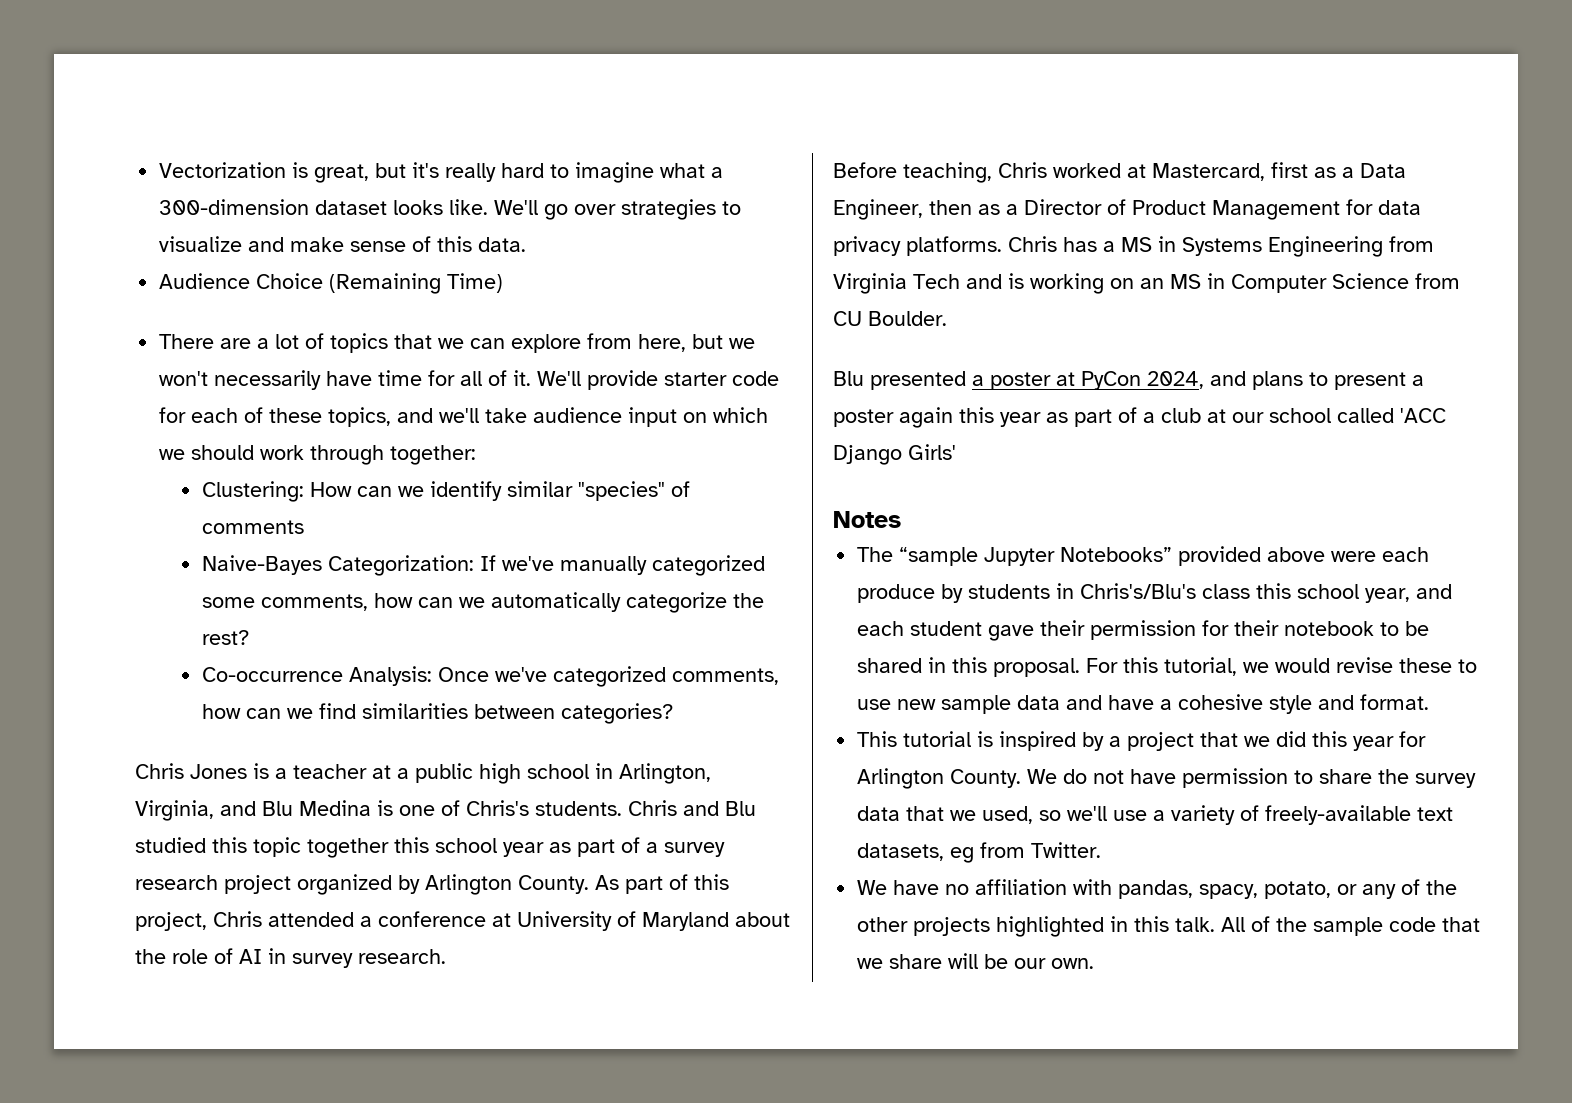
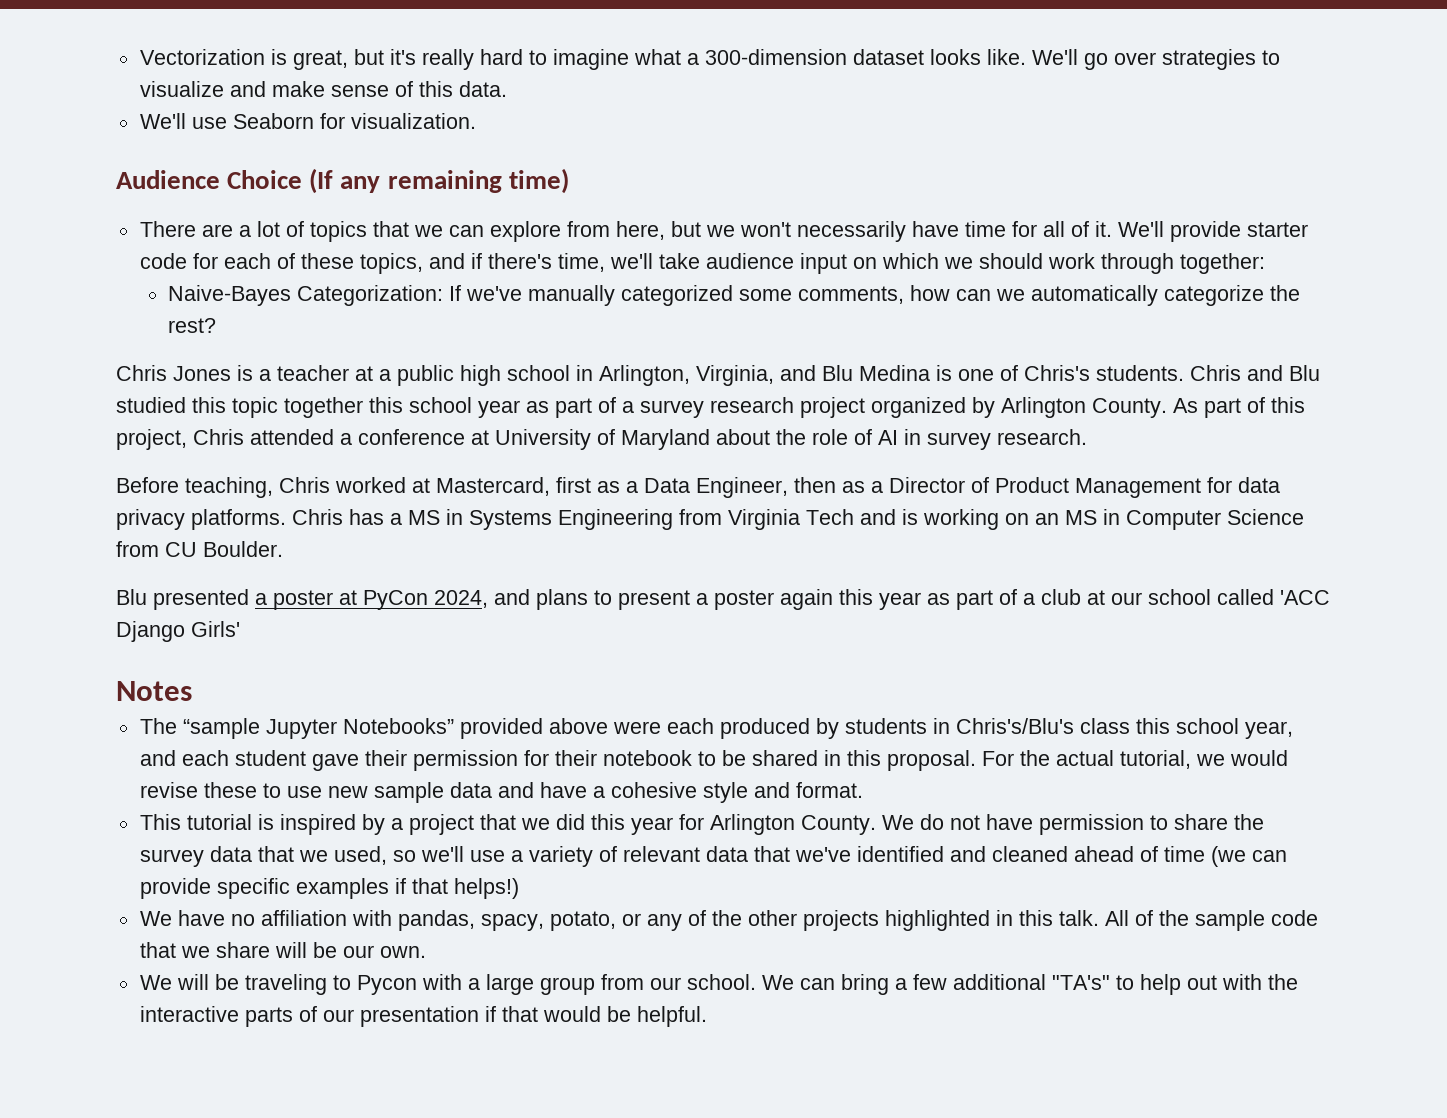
- Audience Choice (Remaining Time)
+ We'll use Seaborn for visualization.
+ Audience Choice (If any remaining time)
- We'll provide starter code for each of these topics, and we'll take audience input on which we should work through together:
+ We'll provide starter code for each of these topics, and if there's time, we'll take audience input on which we should work through together:
- Clustering: How can we identify similar "species" of comments
- Co-occurrence Analysis: Once we've categorized comments, how can we find similarities between categories?
- The “sample Jupyter Notebooks” provided above were each produce by students in Chris's/Blu's class this school year, and each student gave their permission for their notebook to be shared in this proposal.
+ The “sample Jupyter Notebooks” provided above were each produced by students in Chris's/Blu's class this school year, and each student gave their permission for their notebook to be shared in this proposal.
- For this tutorial, we would revise these to use new sample data and have a cohesive style and format.
+ For the actual tutorial, we would revise these to use new sample data and have a cohesive style and format.
- We do not have permission to share the survey data that we used, so we'll use a variety of freely-available text datasets, eg from Twitter.
+ We do not have permission to share the survey data that we used, so we'll use a variety of relevant data that we've identified and cleaned ahead of time (we can provide specific examples if that helps!)
+ We will be traveling to Pycon with a large group from our school. We can bring a few additional "TA's" to help out with the interactive parts of our presentation if that would be helpful.

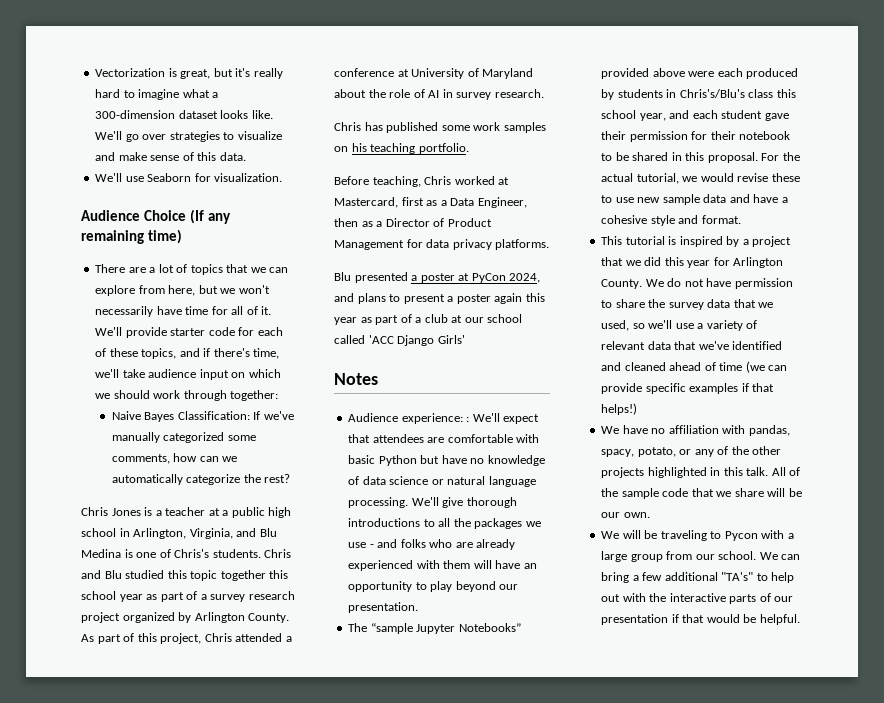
- Naive-Bayes Categorization: If we've manually categorized some comments, how can we automatically categorize the rest?
+ Naive Bayes Classification: If we've manually categorized some comments, how can we automatically categorize the rest?
+ Chris has published some work samples on his teaching portfolio.
- Chris has a MS in Systems Engineering from Virginia Tech and is working on an MS in Computer Science from CU Boulder.
+ Audience experience: : We'll expect that attendees are comfortable with basic Python but have no knowledge of data science or natural language processing. We'll give thorough introductions to all the packages we use - and folks who are already experienced with them will have an opportunity to play beyond our presentation.

